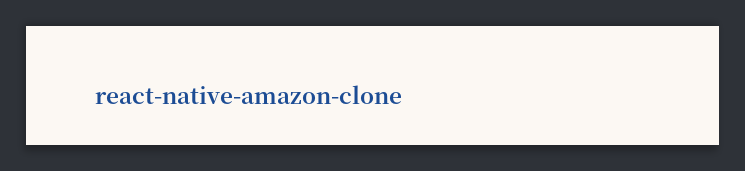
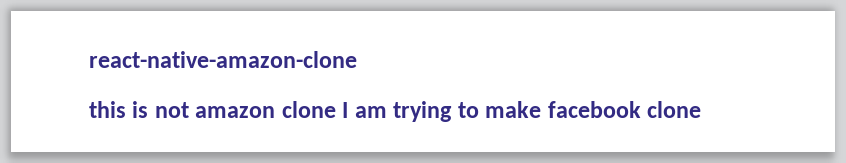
+ this is not amazon clone I am trying to make facebook clone

